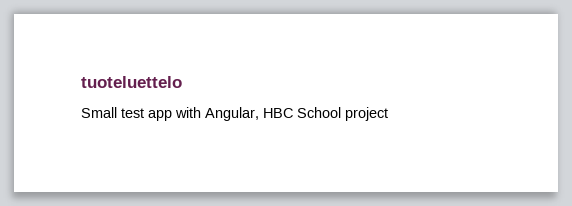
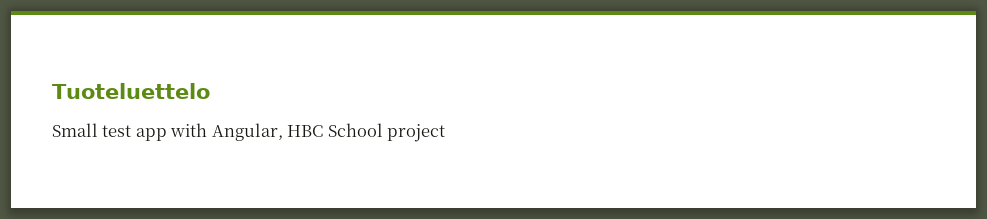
- tuoteluettelo
+ Tuoteluettelo

